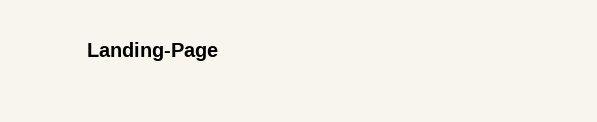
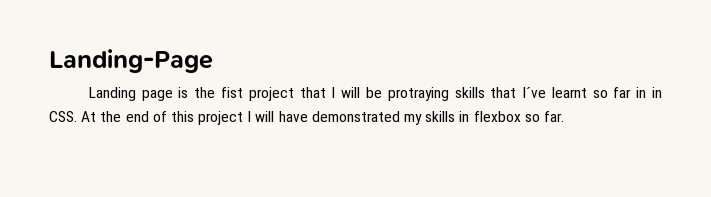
+ Landing page is the fist project that I will be protraying skills that I´ve learnt so far in in CSS. At the end of this project I will have demonstrated my skills in flexbox so far.

